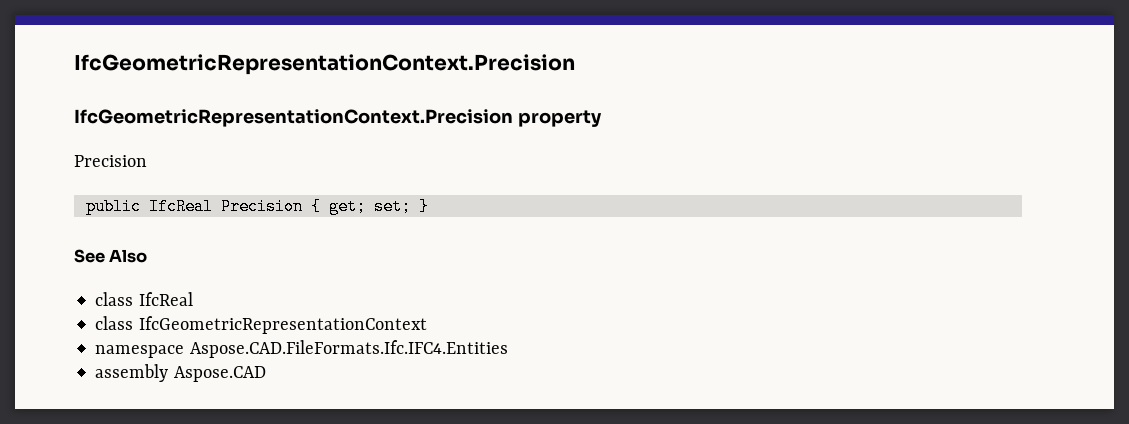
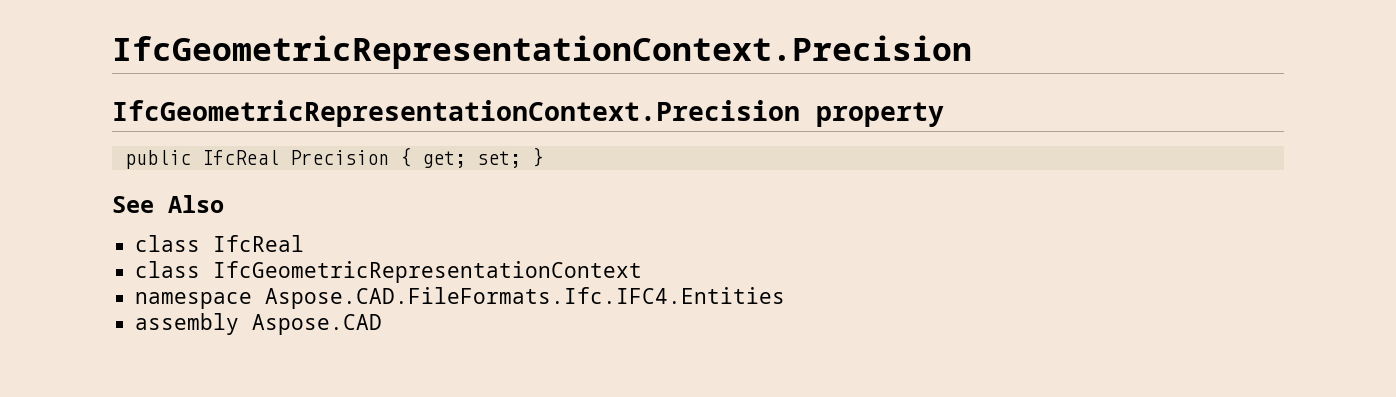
  IfcGeometricRepresentationContext.Precision property
- Precision

